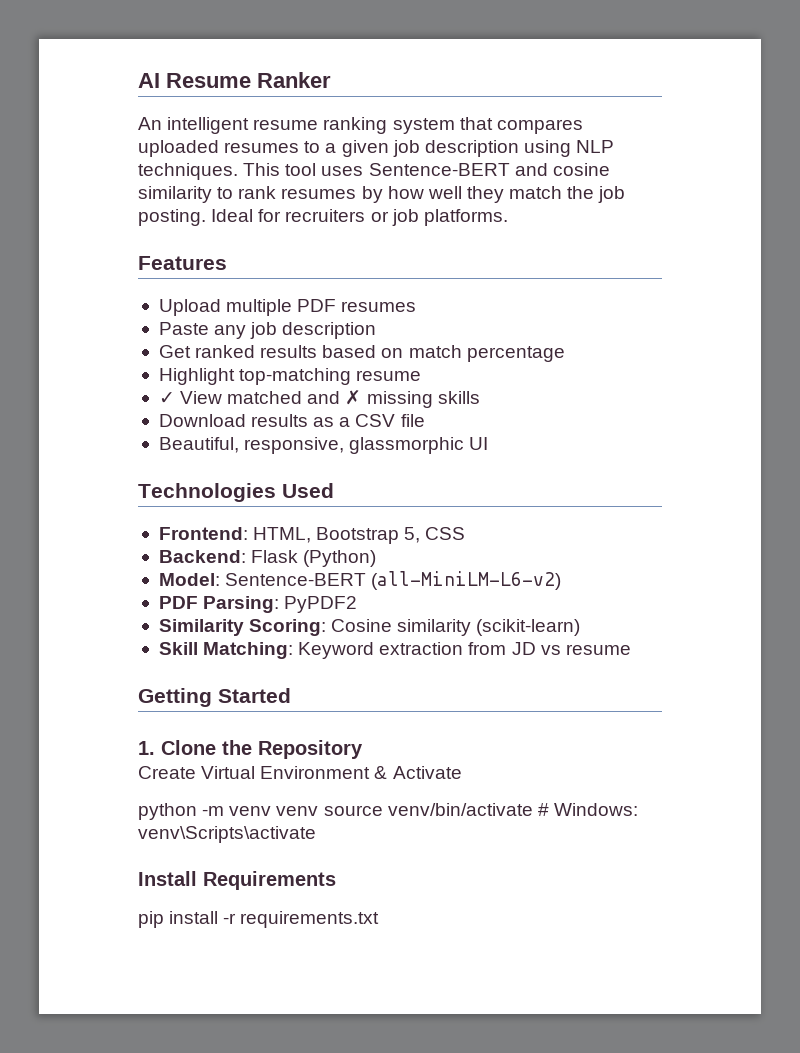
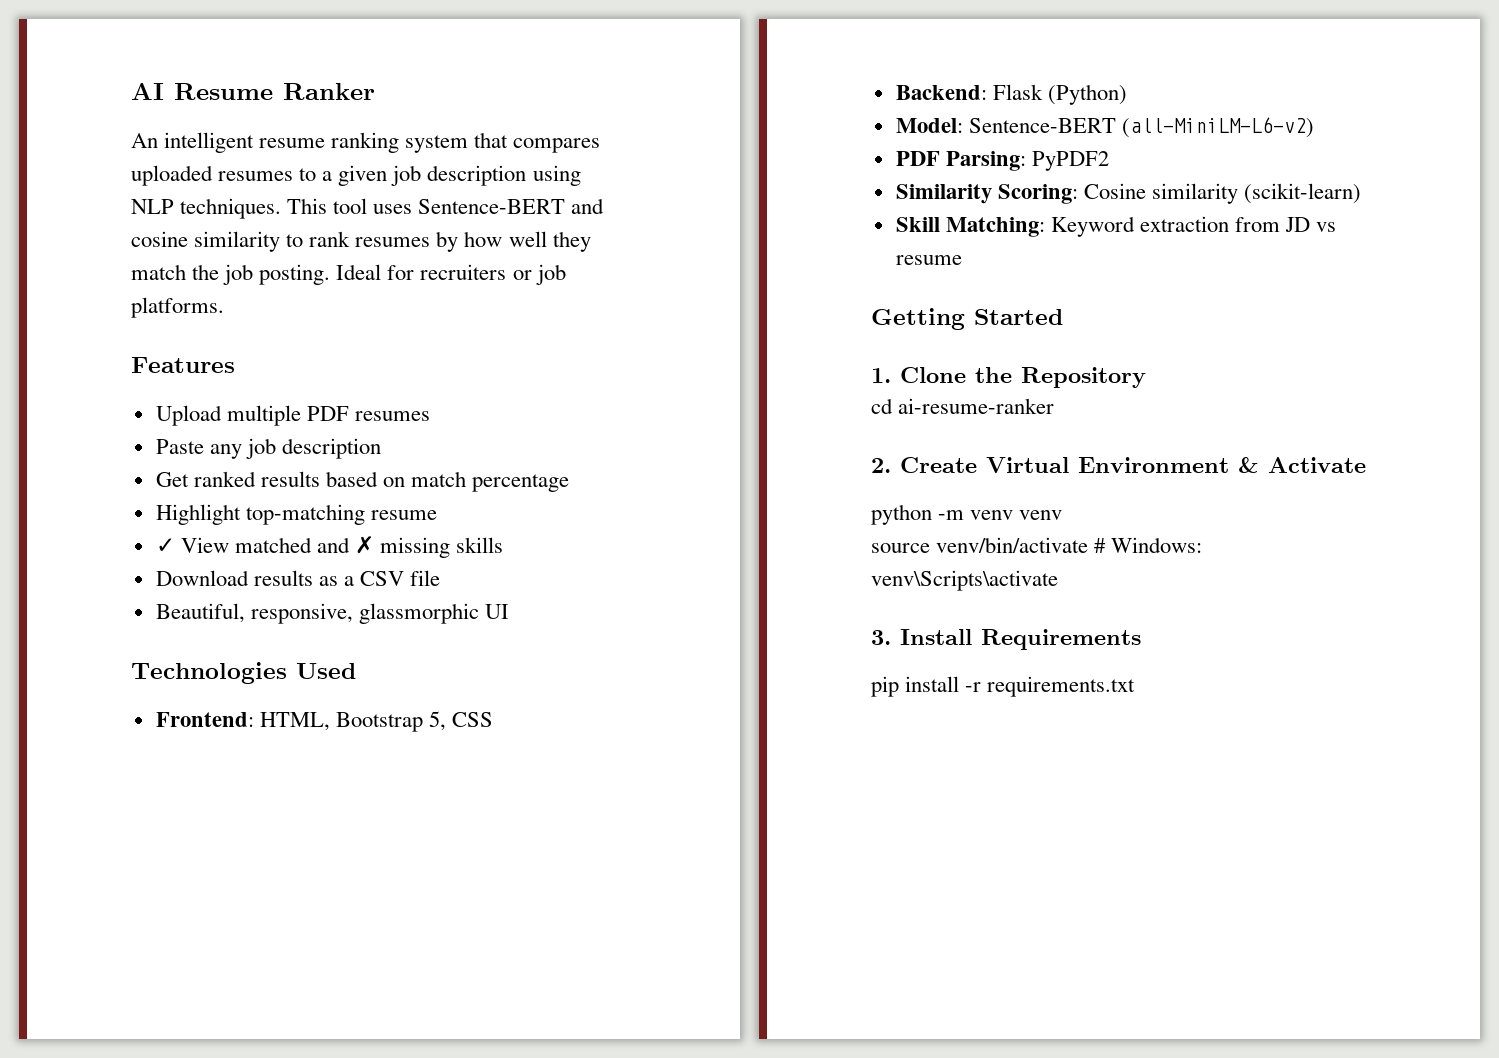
- Create Virtual Environment & Activate
+ cd ai-resume-ranker
+ 2. Create Virtual Environment & Activate
- python -m venv venv source venv/bin/activate # Windows: venv\Scripts\activate
+ python -m venv venv
+ source venv/bin/activate # Windows: venv\Scripts\activate
- Install Requirements
+ 3. Install Requirements

